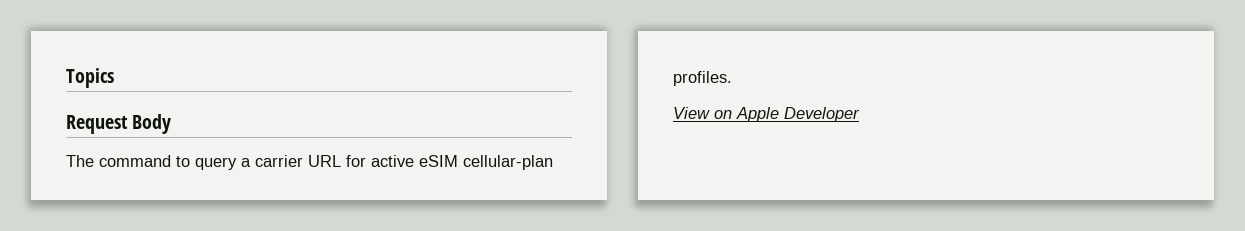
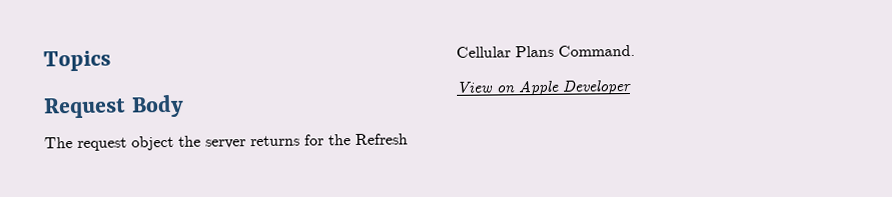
- The command to query a carrier URL for active eSIM cellular-plan profiles.
+ The request object the server returns for the Refresh Cellular Plans Command.

